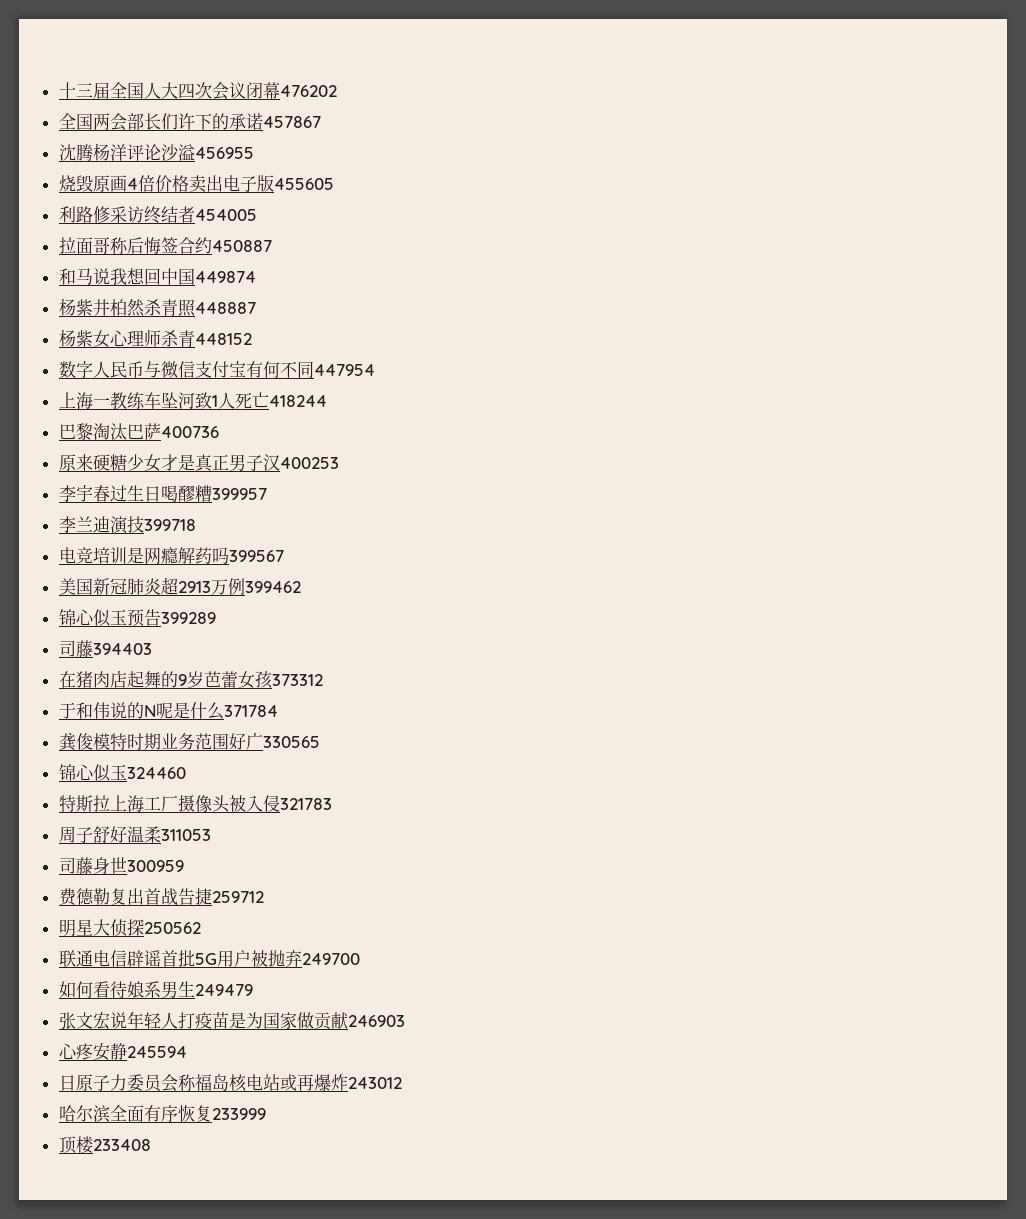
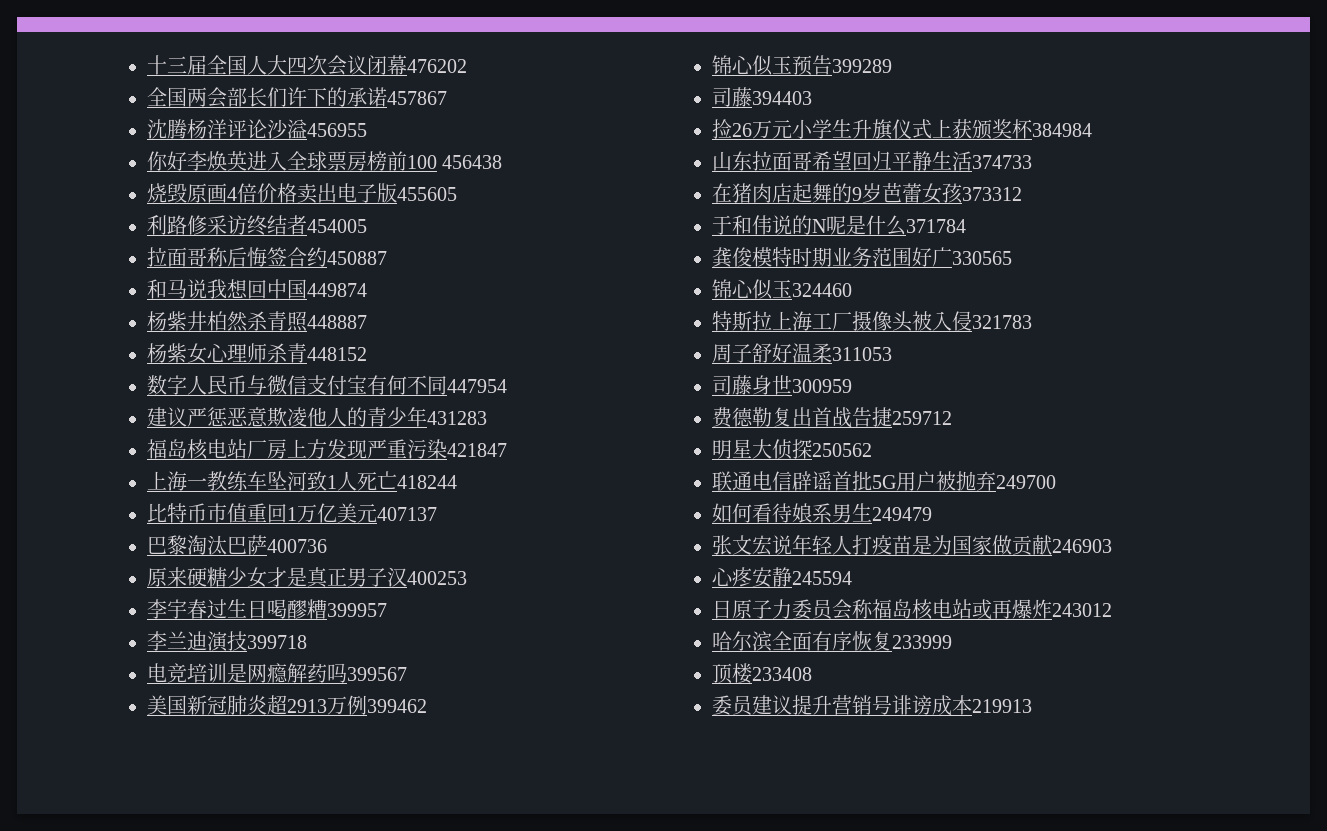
+ 你好李焕英进入全球票房榜前100 456438
+ 建议严惩恶意欺凌他人的青少年431283
+ 福岛核电站厂房上方发现严重污染421847
+ 比特币市值重回1万亿美元407137
+ 捡26万元小学生升旗仪式上获颁奖杯384984
+ 山东拉面哥希望回归平静生活374733
+ 委员建议提升营销号诽谤成本219913

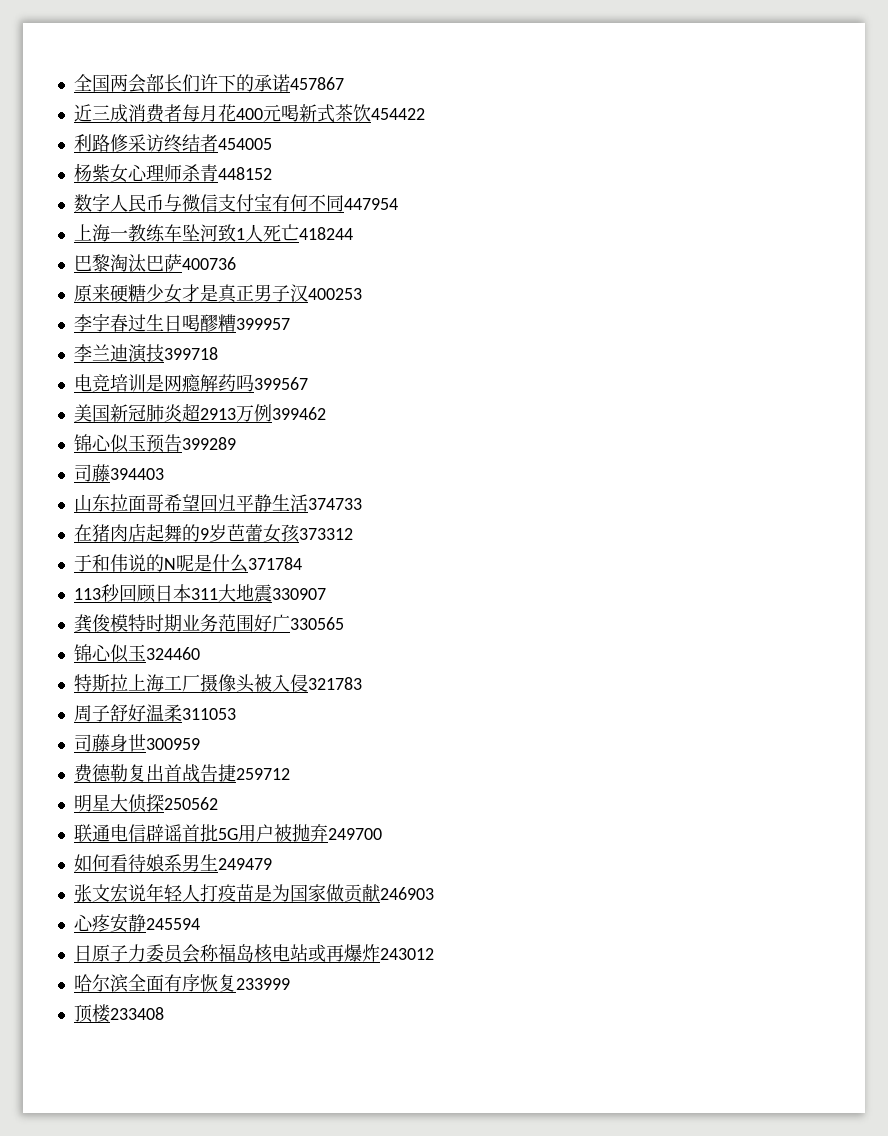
- 十三届全国人大四次会议闭幕476202
- 沈腾杨洋评论沙溢456955
- 你好李焕英进入全球票房榜前100 456438
- 烧毁原画4倍价格卖出电子版455605
+ 近三成消费者每月花400元喝新式茶饮454422
- 拉面哥称后悔签合约450887
- 和马说我想回中国449874
- 杨紫井柏然杀青照448887
- 建议严惩恶意欺凌他人的青少年431283
- 福岛核电站厂房上方发现严重污染421847
- 比特币市值重回1万亿美元407137
- 捡26万元小学生升旗仪式上获颁奖杯384984
+ 113秒回顾日本311大地震330907
- 委员建议提升营销号诽谤成本219913

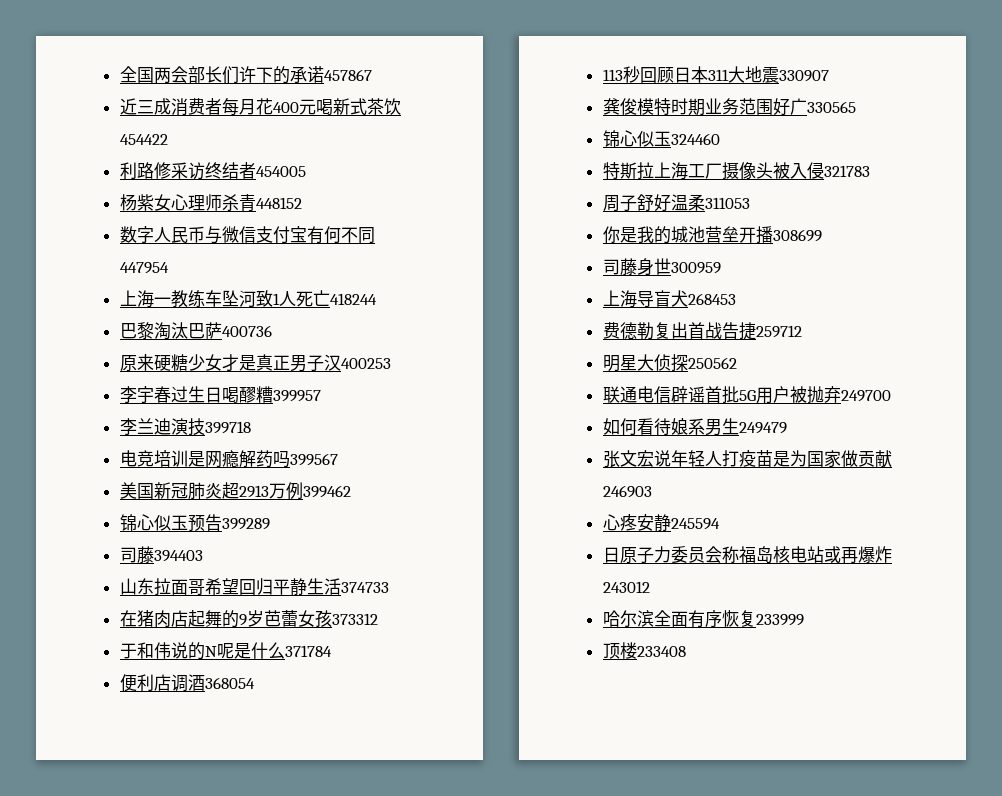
+ 便利店调酒368054
+ 你是我的城池营垒开播308699
+ 上海导盲犬268453

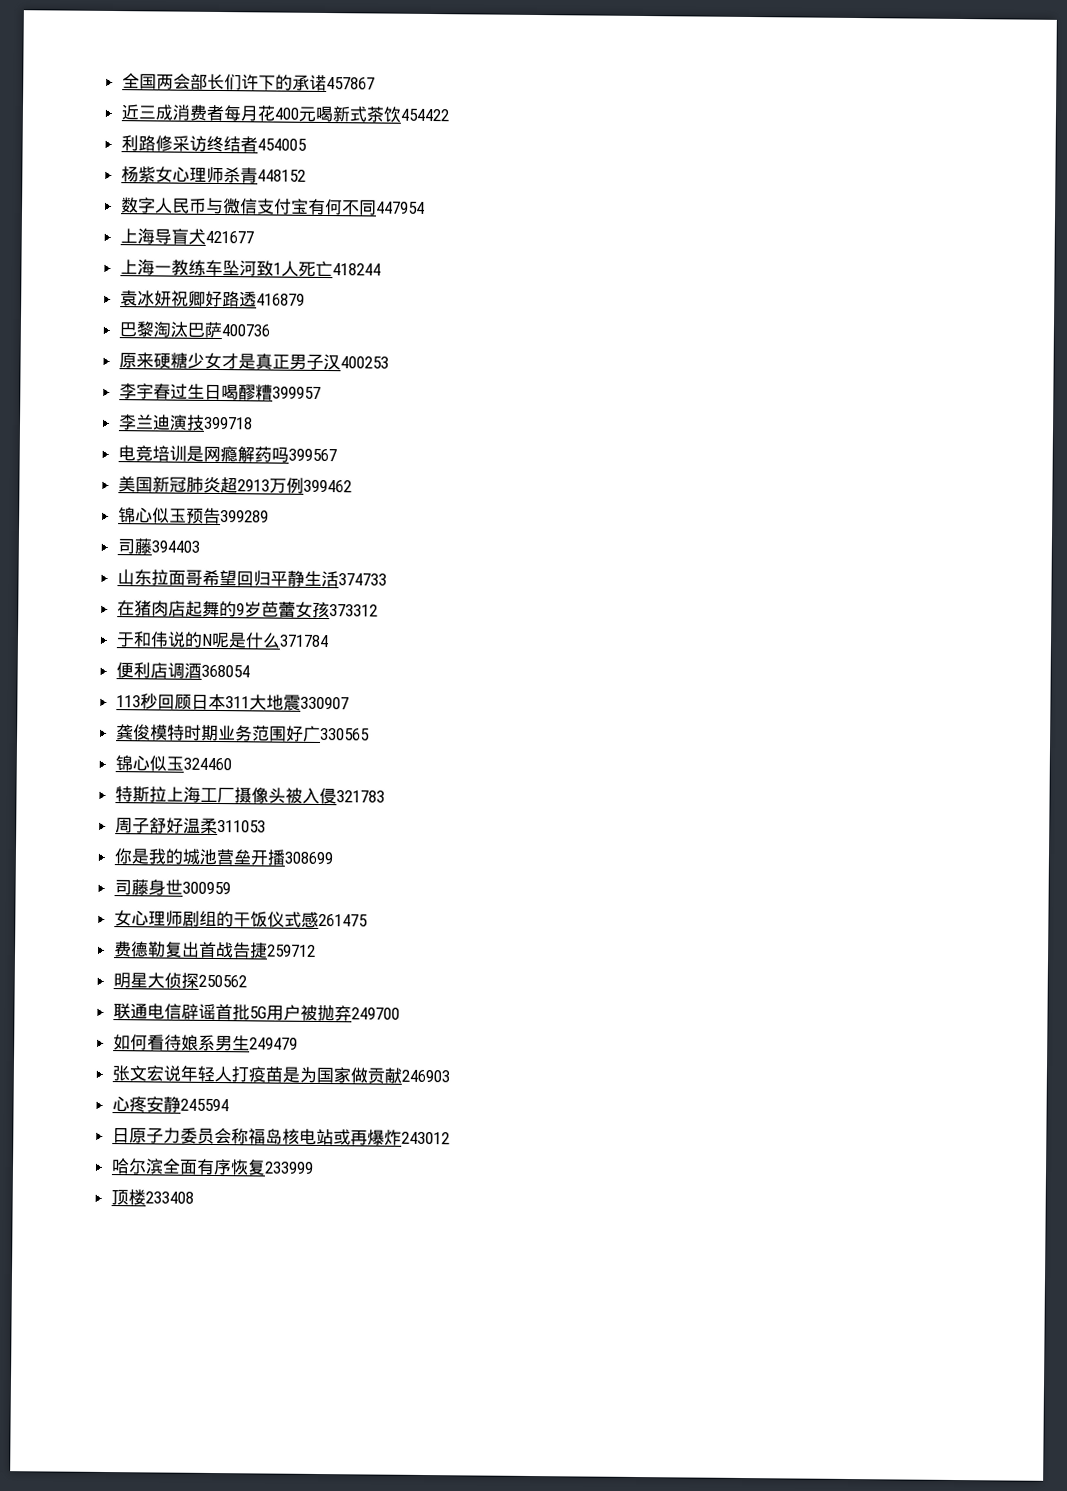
+ 上海导盲犬421677
+ 袁冰妍祝卿好路透416879
- 上海导盲犬268453
+ 女心理师剧组的干饭仪式感261475

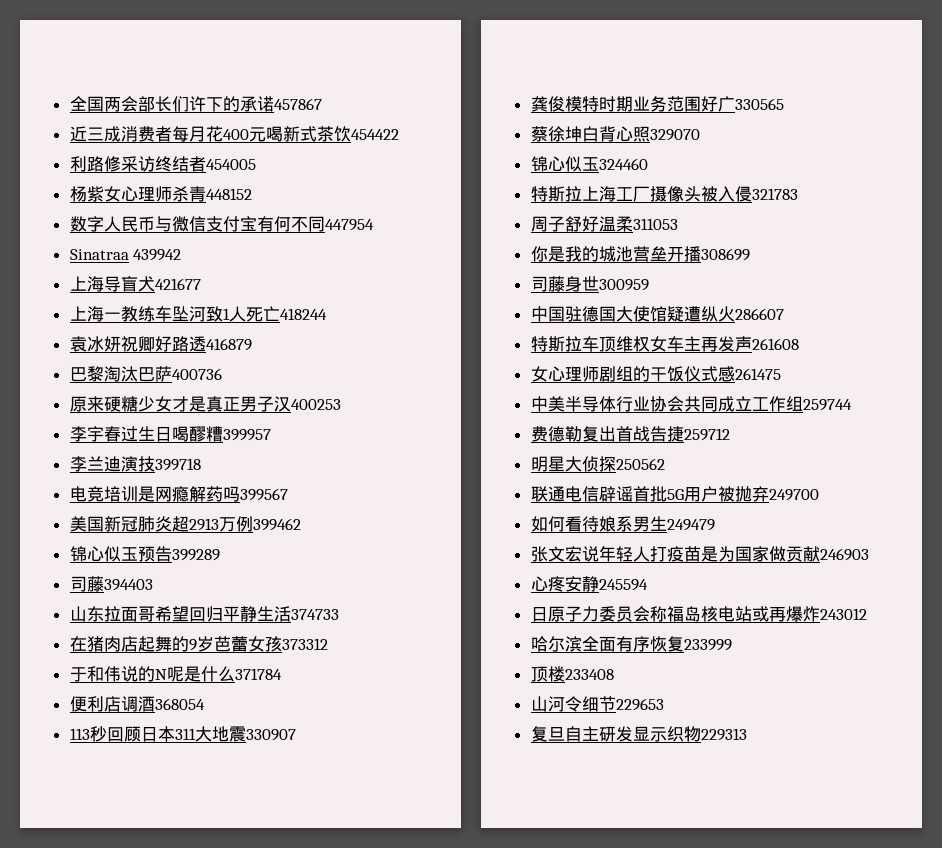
+ Sinatraa 439942
+ 蔡徐坤白背心照329070
+ 中国驻德国大使馆疑遭纵火286607
+ 特斯拉车顶维权女车主再发声261608
+ 中美半导体行业协会共同成立工作组259744
+ 山河令细节229653
+ 复旦自主研发显示织物229313

